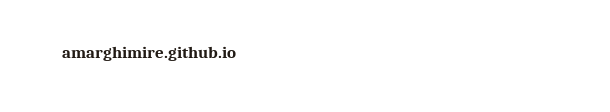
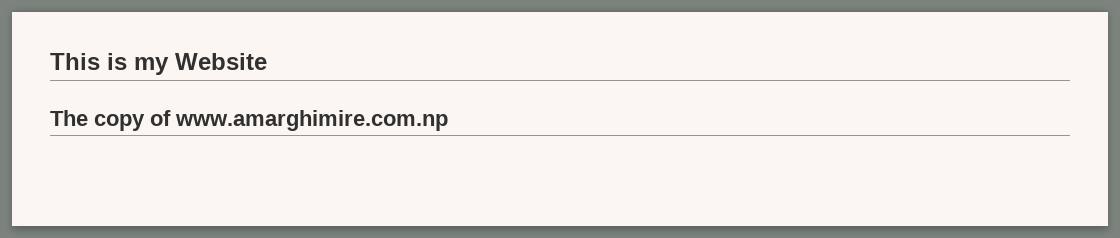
- amarghimire.github.io
+ This is my Website
+ The copy of www.amarghimire.com.np

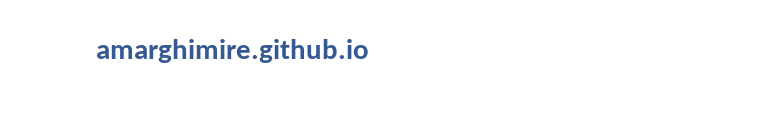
- This is my Website
- The copy of www.amarghimire.com.np
+ amarghimire.github.io

